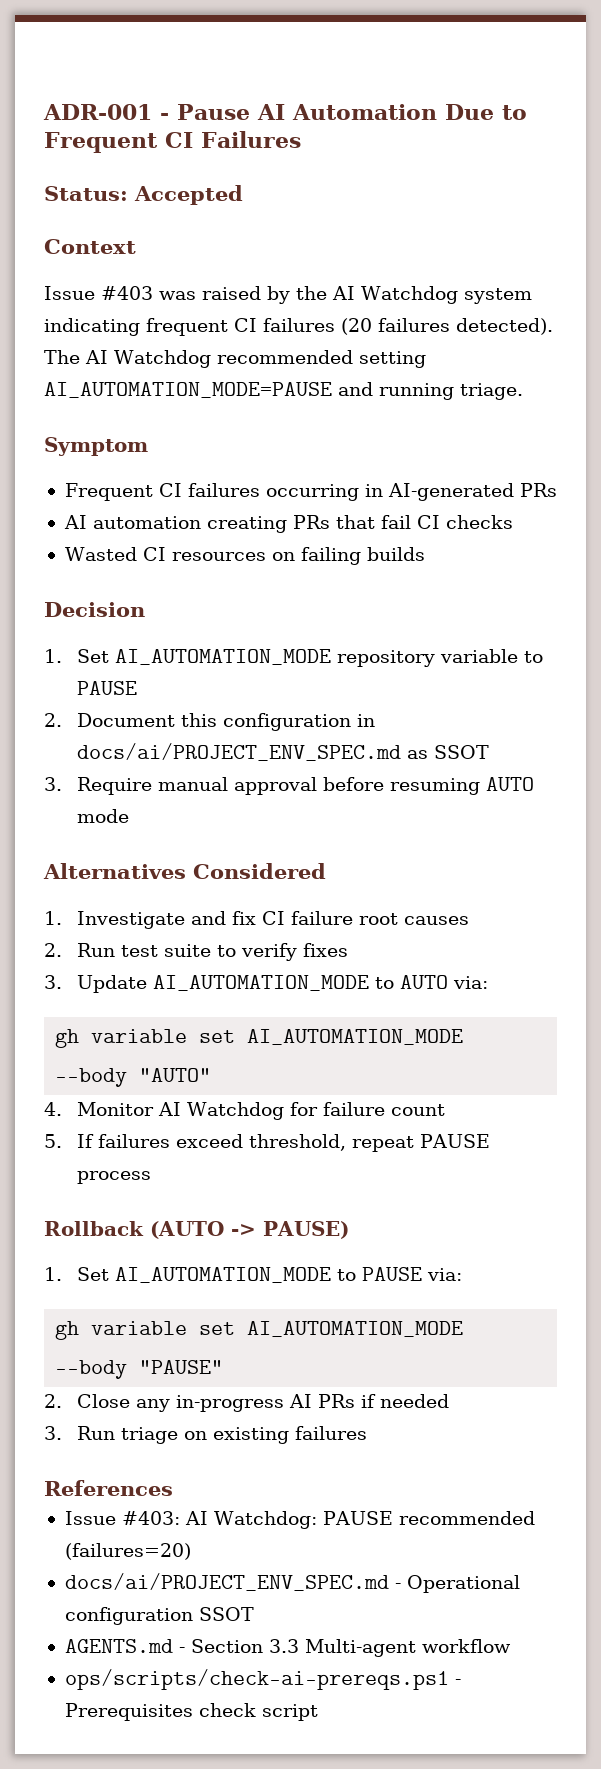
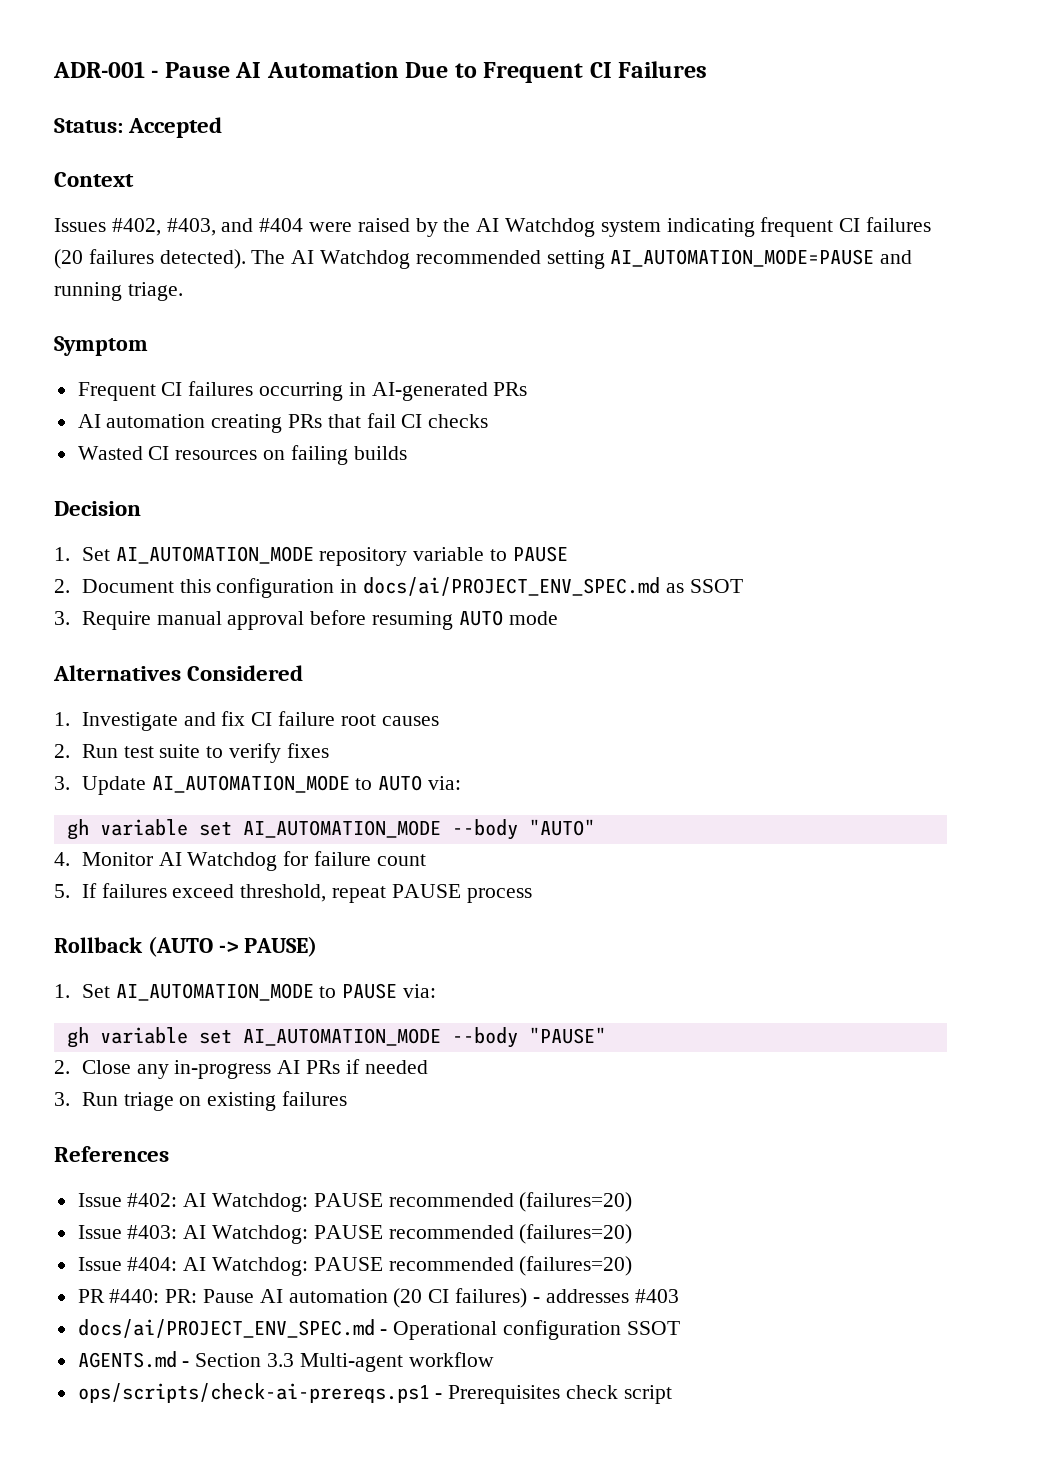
- Issue #403 was raised by the AI Watchdog system indicating frequent CI failures (20 failures detected).
+ Issues #402, #403, and #404 were raised by the AI Watchdog system indicating frequent CI failures (20 failures detected).
+ Issue #402: AI Watchdog: PAUSE recommended (failures=20)
+ Issue #404: AI Watchdog: PAUSE recommended (failures=20)
+ PR #440: PR: Pause AI automation (20 CI failures) - addresses #403

